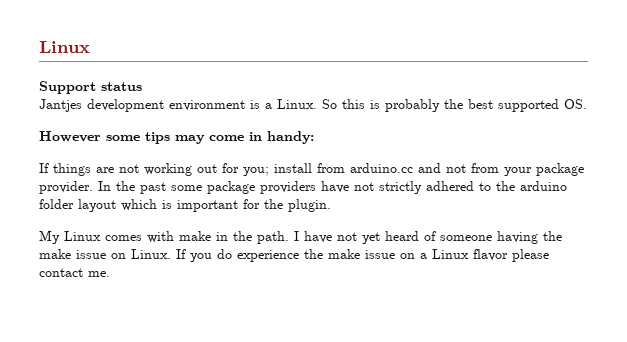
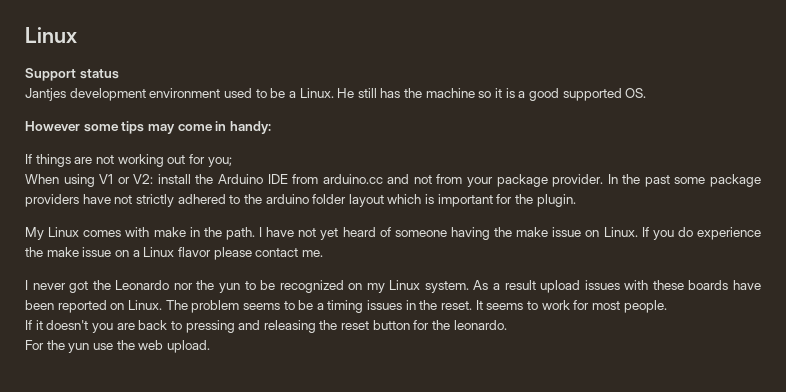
- Jantjes development environment is a Linux. So this is probably the best supported OS.
+ Jantjes development environment used to be a Linux. He still has the machine so it is a good supported OS.
- If things are not working out for you; install from arduino.cc and not from your package provider.
+ If things are not working out for you;
+ When using V1 or V2: install the Arduino IDE from arduino.cc and not from your package provider.
+ I never got the Leonardo nor the yun to be recognized on my Linux system. As a result upload issues with these boards have been reported on Linux. The problem seems to be a timing issues in the reset. It seems to work for most people.
+ If it doesn't you are back to pressing and releasing the reset button for the leonardo.
+ For the yun use the web upload.

